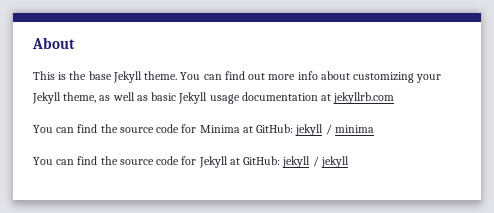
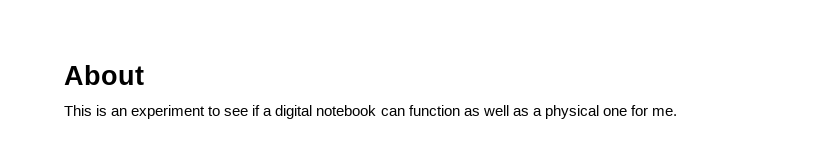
- This is the base Jekyll theme. You can find out more info about customizing your Jekyll theme, as well as basic Jekyll usage documentation at jekyllrb.com
- You can find the source code for Minima at GitHub: jekyll / minima
- You can find the source code for Jekyll at GitHub: jekyll / jekyll
+ This is an experiment to see if a digital notebook can function as well as a physical one for me.

